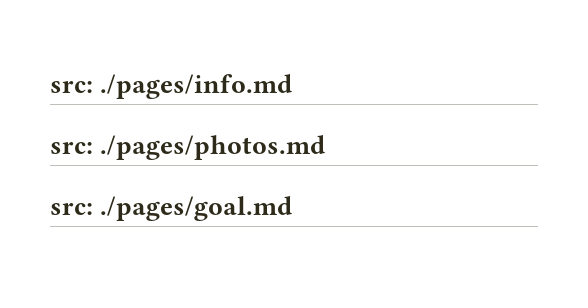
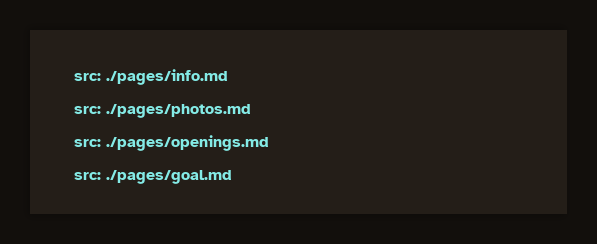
+ src: ./pages/openings.md

